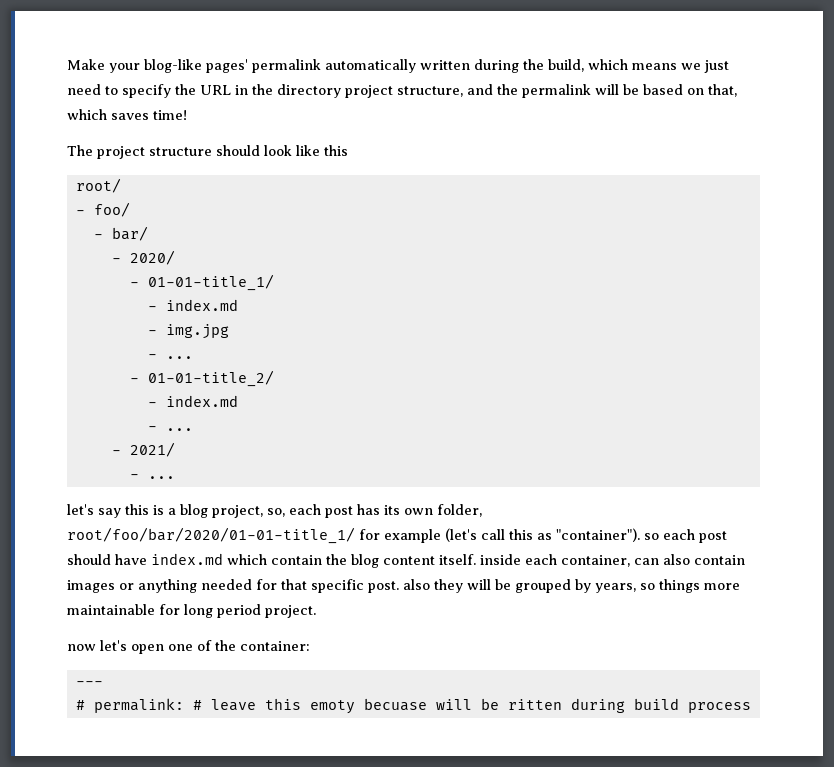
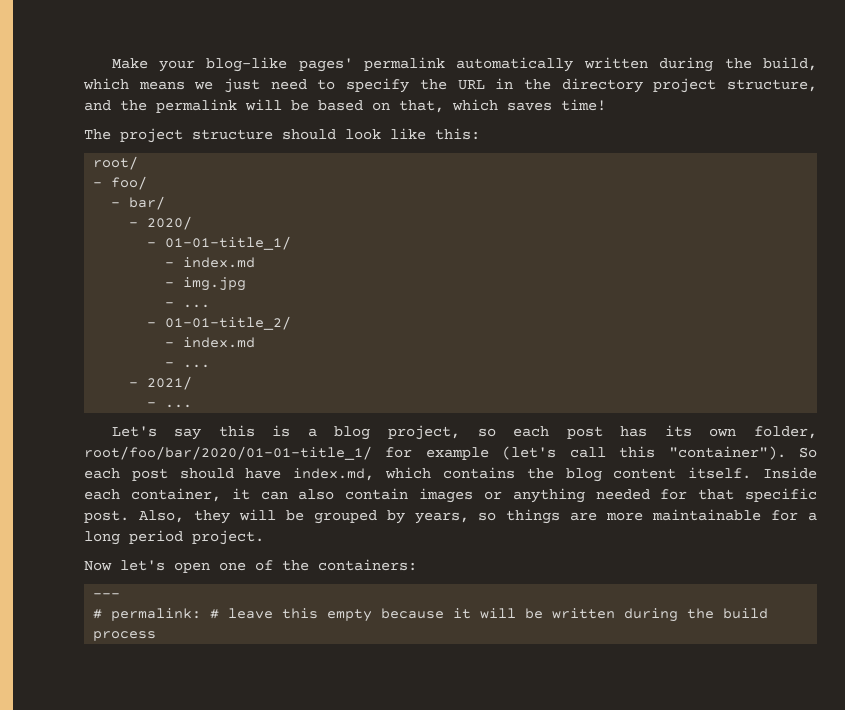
- The project structure should look like this
+ The project structure should look like this:
- let's say this is a blog project, so, each post has its own folder, root/foo/bar/2020/01-01-title_1/ for example (let's call this as "container"). so each post should have index.md which contain the blog content itself. inside each container, can also contain images or anything needed for that specific post. also they will be grouped by years, so things more maintainable for long period project.
+ Let's say this is a blog project, so each post has its own folder, root/foo/bar/2020/01-01-title_1/ for example (let's call this "container"). So each post should have index.md, which contains the blog content itself. Inside each container, it can also contain images or anything needed for that specific post. Also, they will be grouped by years, so things are more maintainable for a long period project.
- now let's open one of the container:
+ Now let's open one of the containers:
- # permalink: # leave this emoty becuase will be ritten during build process
+ # permalink: # leave this empty because it will be written during the build process

